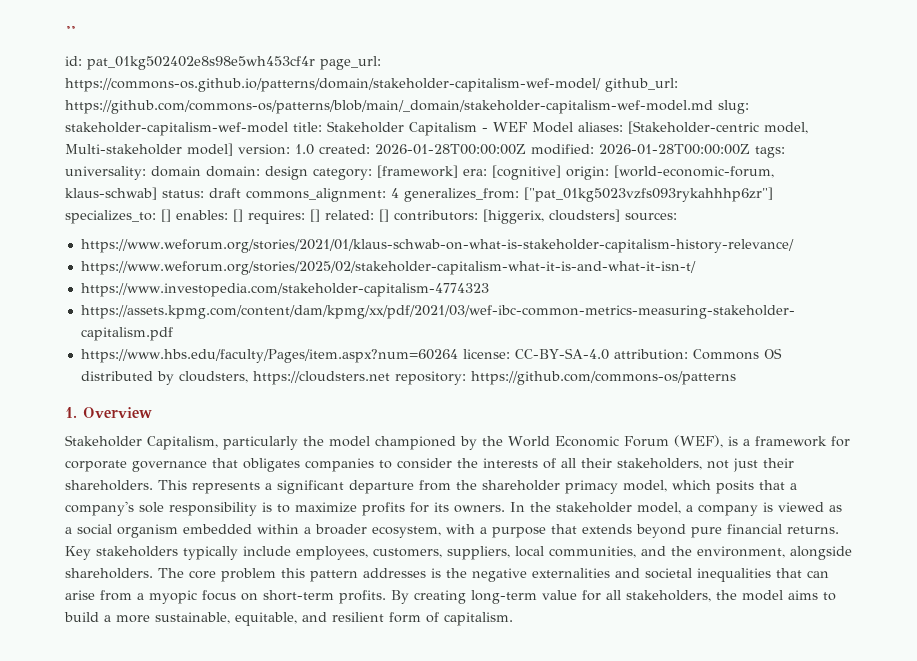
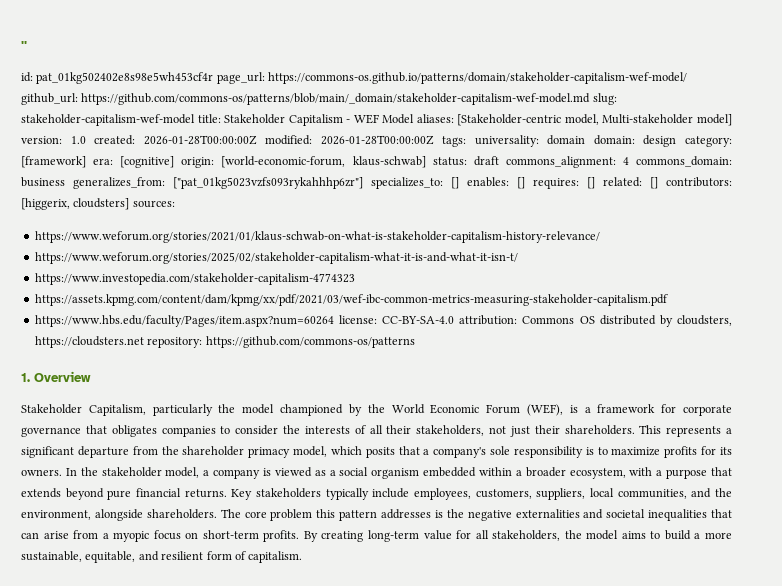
- id: pat_01kg502402e8s98e5wh453cf4r page_url: https://commons-os.github.io/patterns/domain/stakeholder-capitalism-wef-model/ github_url: https://github.com/commons-os/patterns/blob/main/_domain/stakeholder-capitalism-wef-model.md slug: stakeholder-capitalism-wef-model title: Stakeholder Capitalism - WEF Model aliases: [Stakeholder-centric model, Multi-stakeholder model] version: 1.0 created: 2026-01-28T00:00:00Z modified: 2026-01-28T00:00:00Z tags: universality: domain domain: design category: [framework] era: [cognitive] origin: [world-economic-forum, klaus-schwab] status: draft commons_alignment: 4 generalizes_from: ["pat_01kg5023vzfs093rykahhhp6zr"] specializes_to: [] enables: [] requires: [] related: [] contributors: [higgerix, cloudsters] sources:
+ id: pat_01kg502402e8s98e5wh453cf4r page_url: https://commons-os.github.io/patterns/domain/stakeholder-capitalism-wef-model/ github_url: https://github.com/commons-os/patterns/blob/main/_domain/stakeholder-capitalism-wef-model.md slug: stakeholder-capitalism-wef-model title: Stakeholder Capitalism - WEF Model aliases: [Stakeholder-centric model, Multi-stakeholder model] version: 1.0 created: 2026-01-28T00:00:00Z modified: 2026-01-28T00:00:00Z tags: universality: domain domain: design category: [framework] era: [cognitive] origin: [world-economic-forum, klaus-schwab] status: draft commons_alignment: 4 commons_domain: business generalizes_from: ["pat_01kg5023vzfs093rykahhhp6zr"] specializes_to: [] enables: [] requires: [] related: [] contributors: [higgerix, cloudsters] sources:

